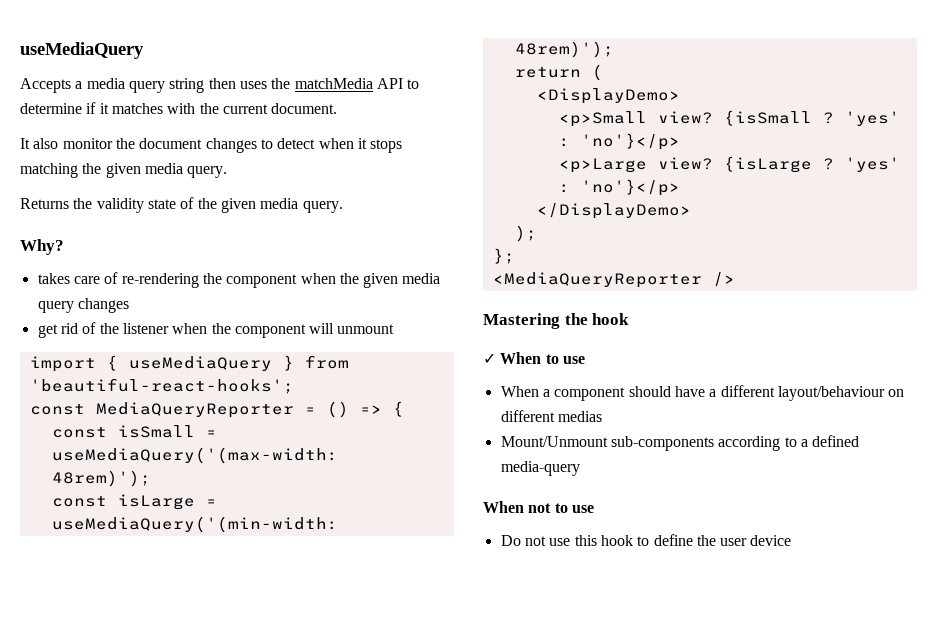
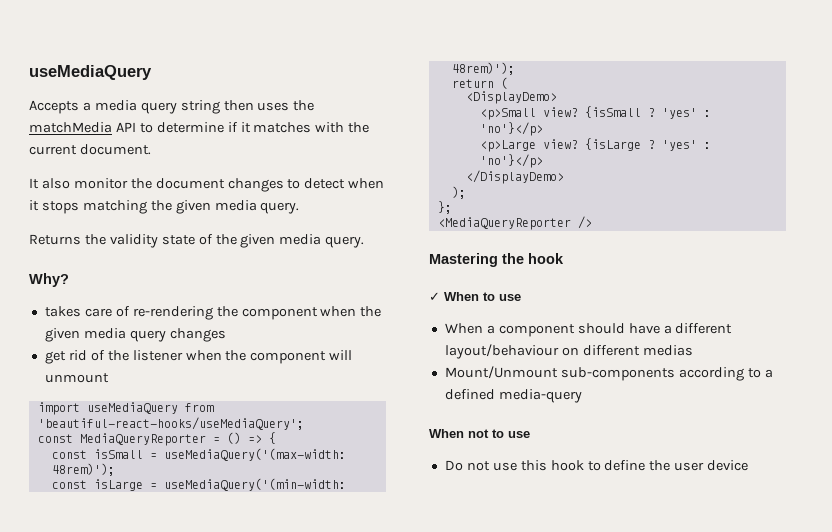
- import { useMediaQuery } from 'beautiful-react-hooks';
+ import useMediaQuery from 'beautiful-react-hooks/useMediaQuery';

